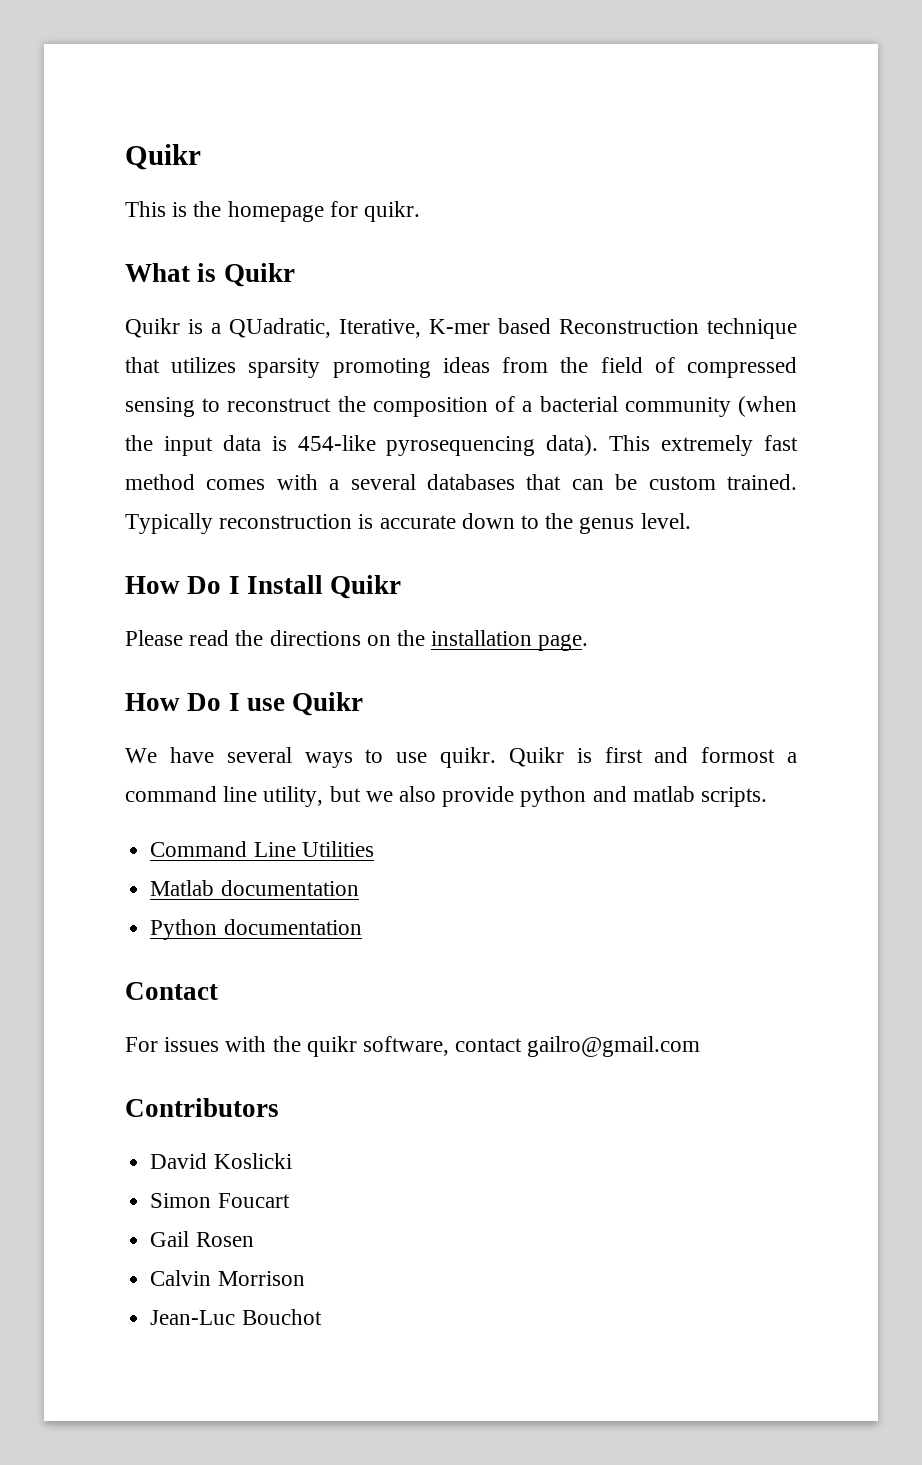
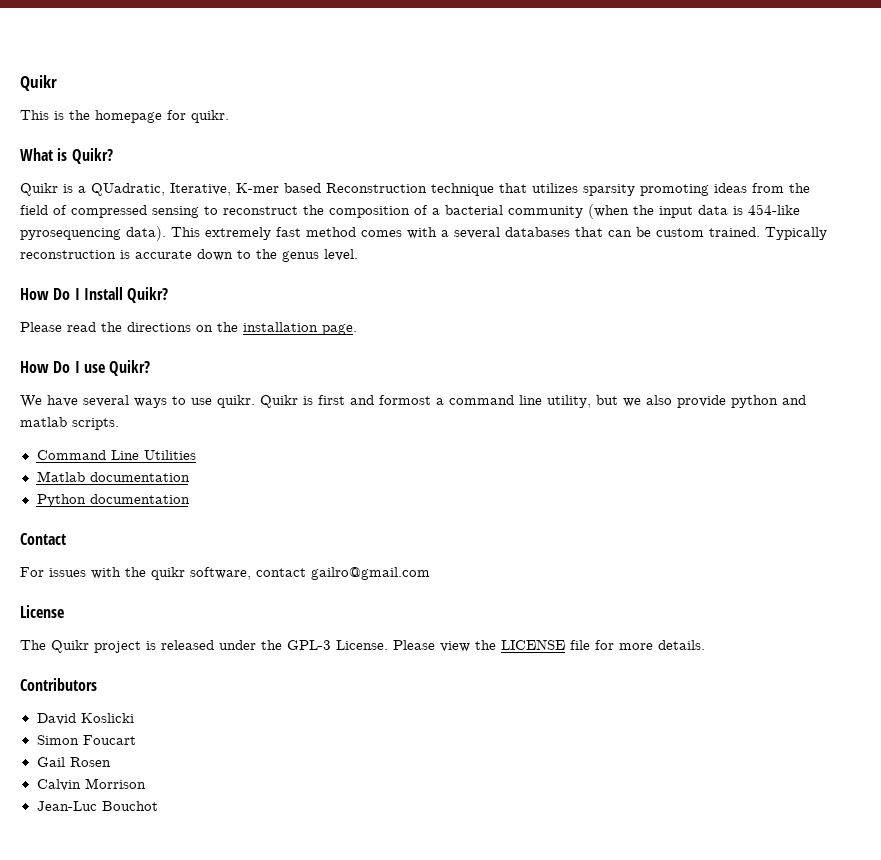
- What is Quikr
+ What is Quikr?
- How Do I Install Quikr
+ How Do I Install Quikr?
- How Do I use Quikr
+ How Do I use Quikr?
+ License
+ The Quikr project is released under the GPL-3 License. Please view the LICENSE file for more details.

